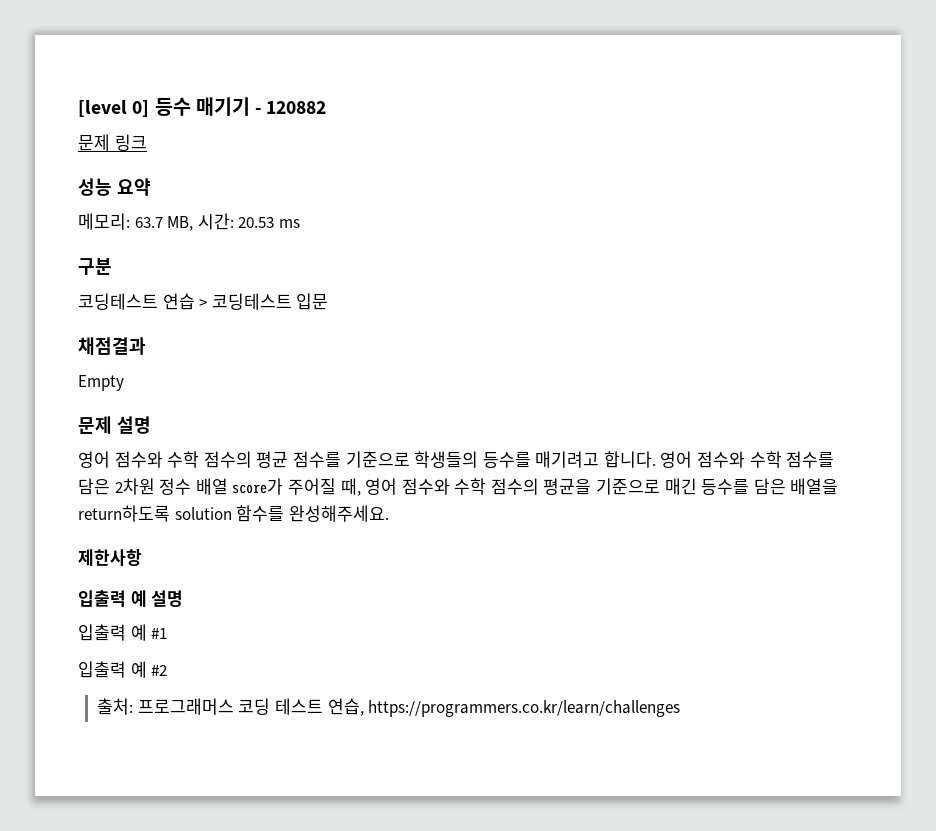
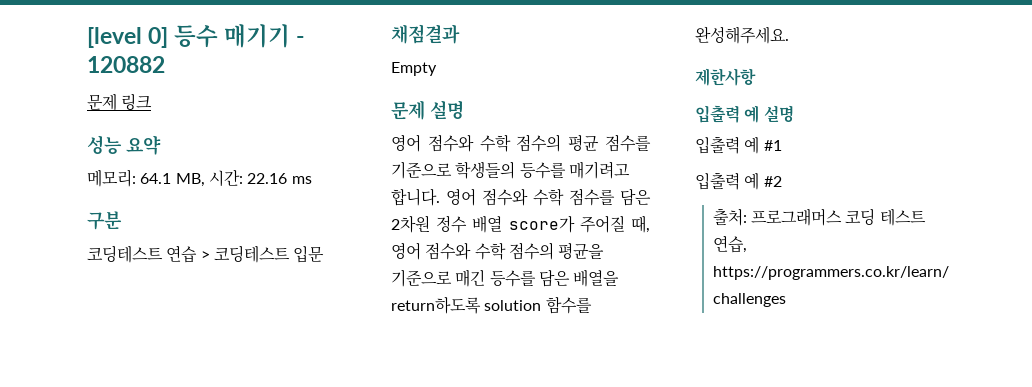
- 메모리: 63.7 MB, 시간: 20.53 ms
+ 메모리: 64.1 MB, 시간: 22.16 ms

